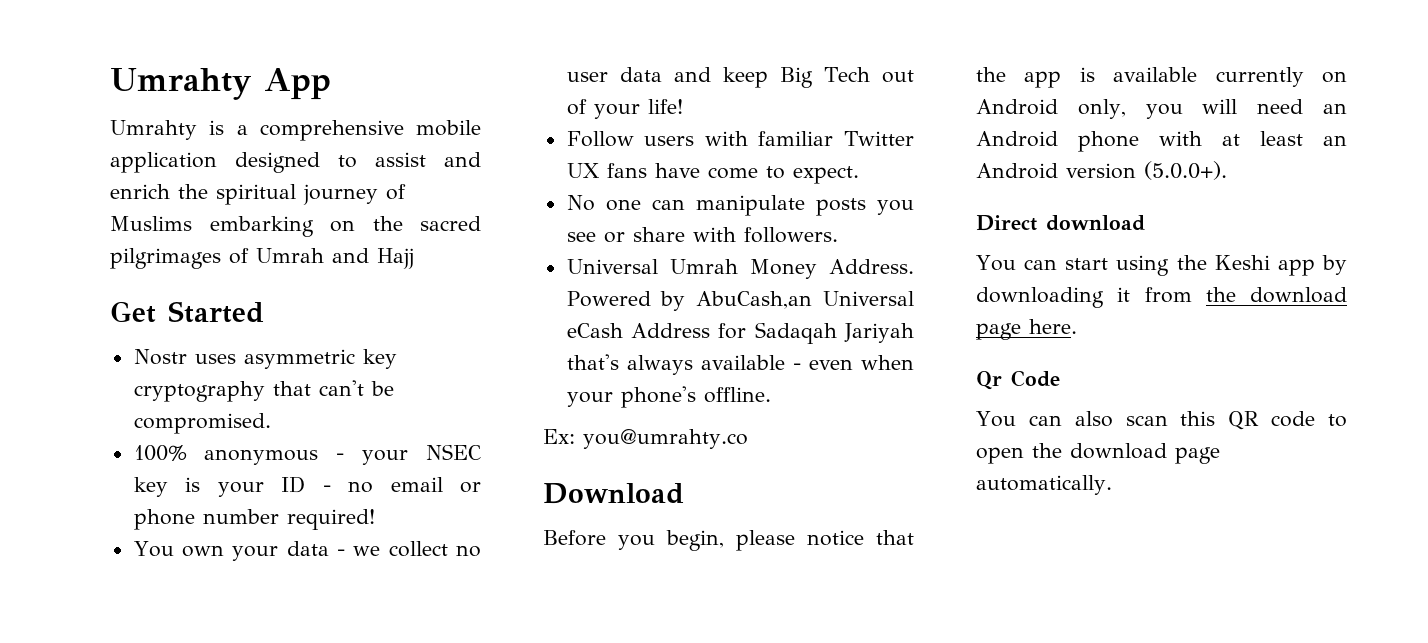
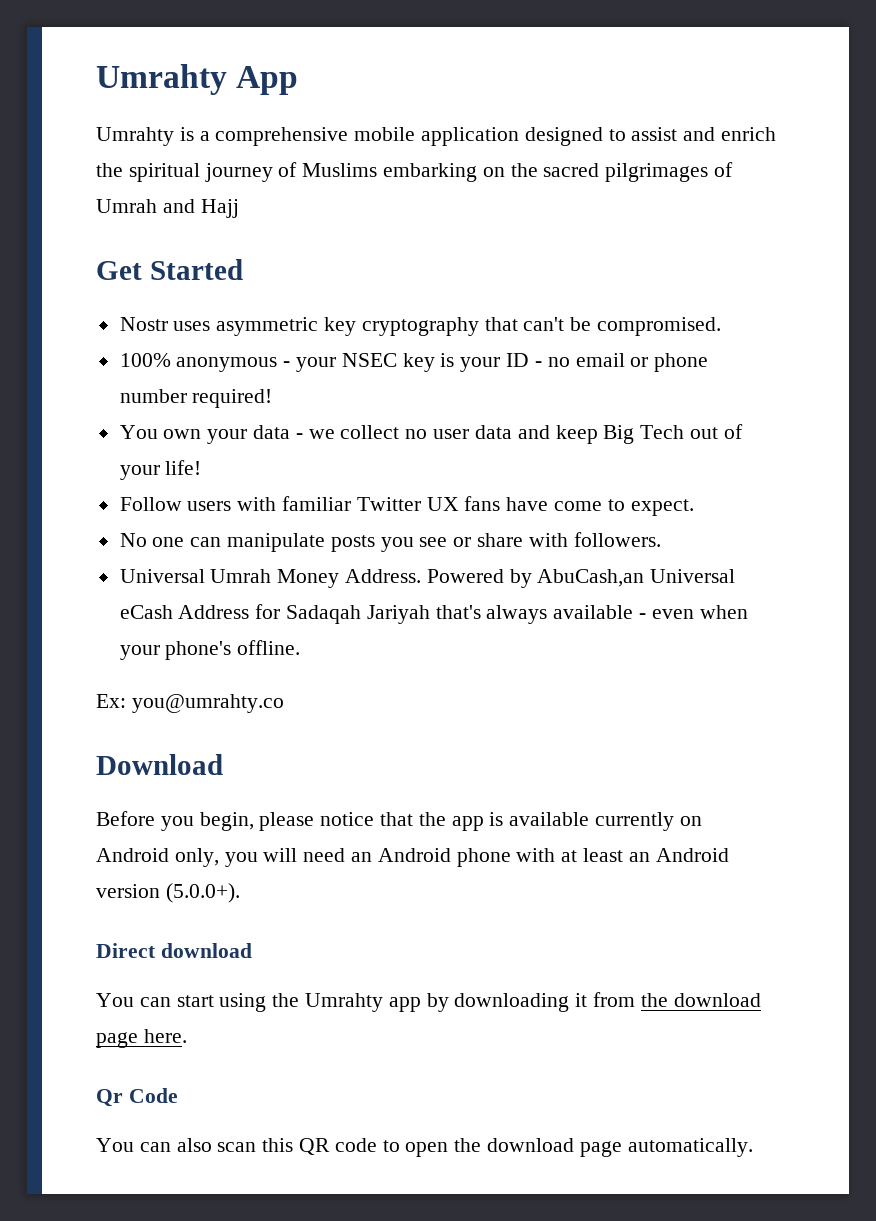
- You can start using the Keshi app by downloading it from the download page here.
+ You can start using the Umrahty app by downloading it from the download page here.

